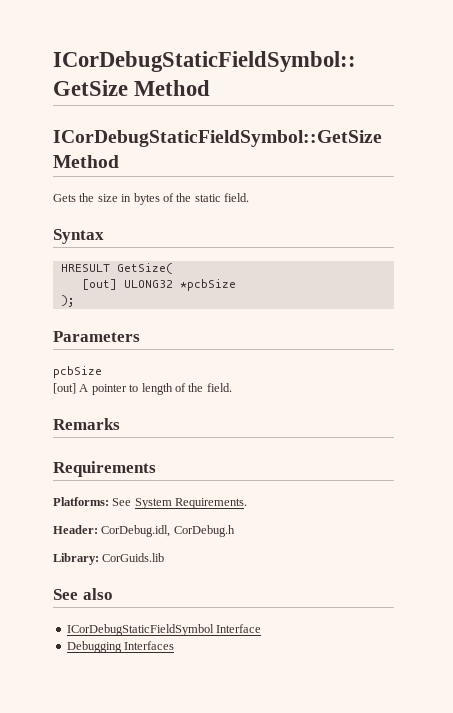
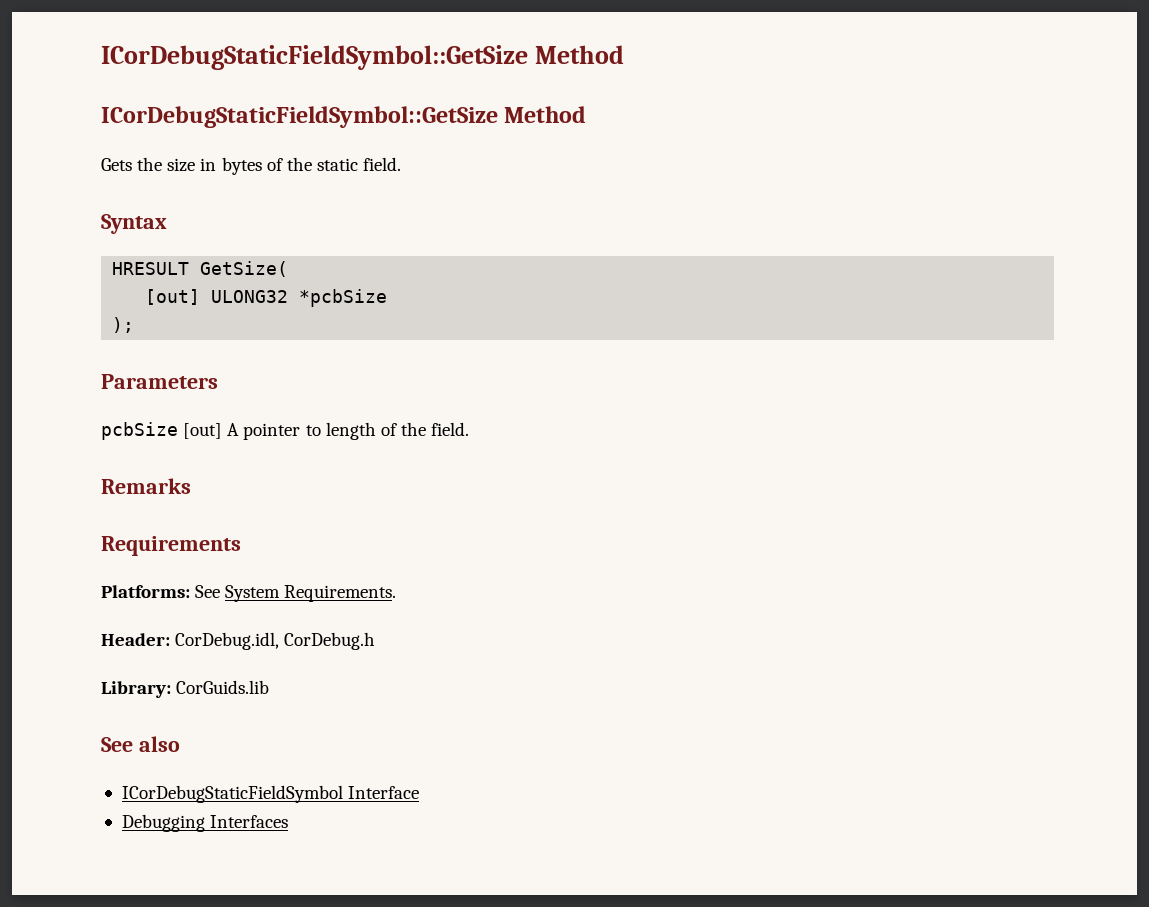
- pcbSize
- [out] A pointer to length of the field.
+ pcbSize [out] A pointer to length of the field.

